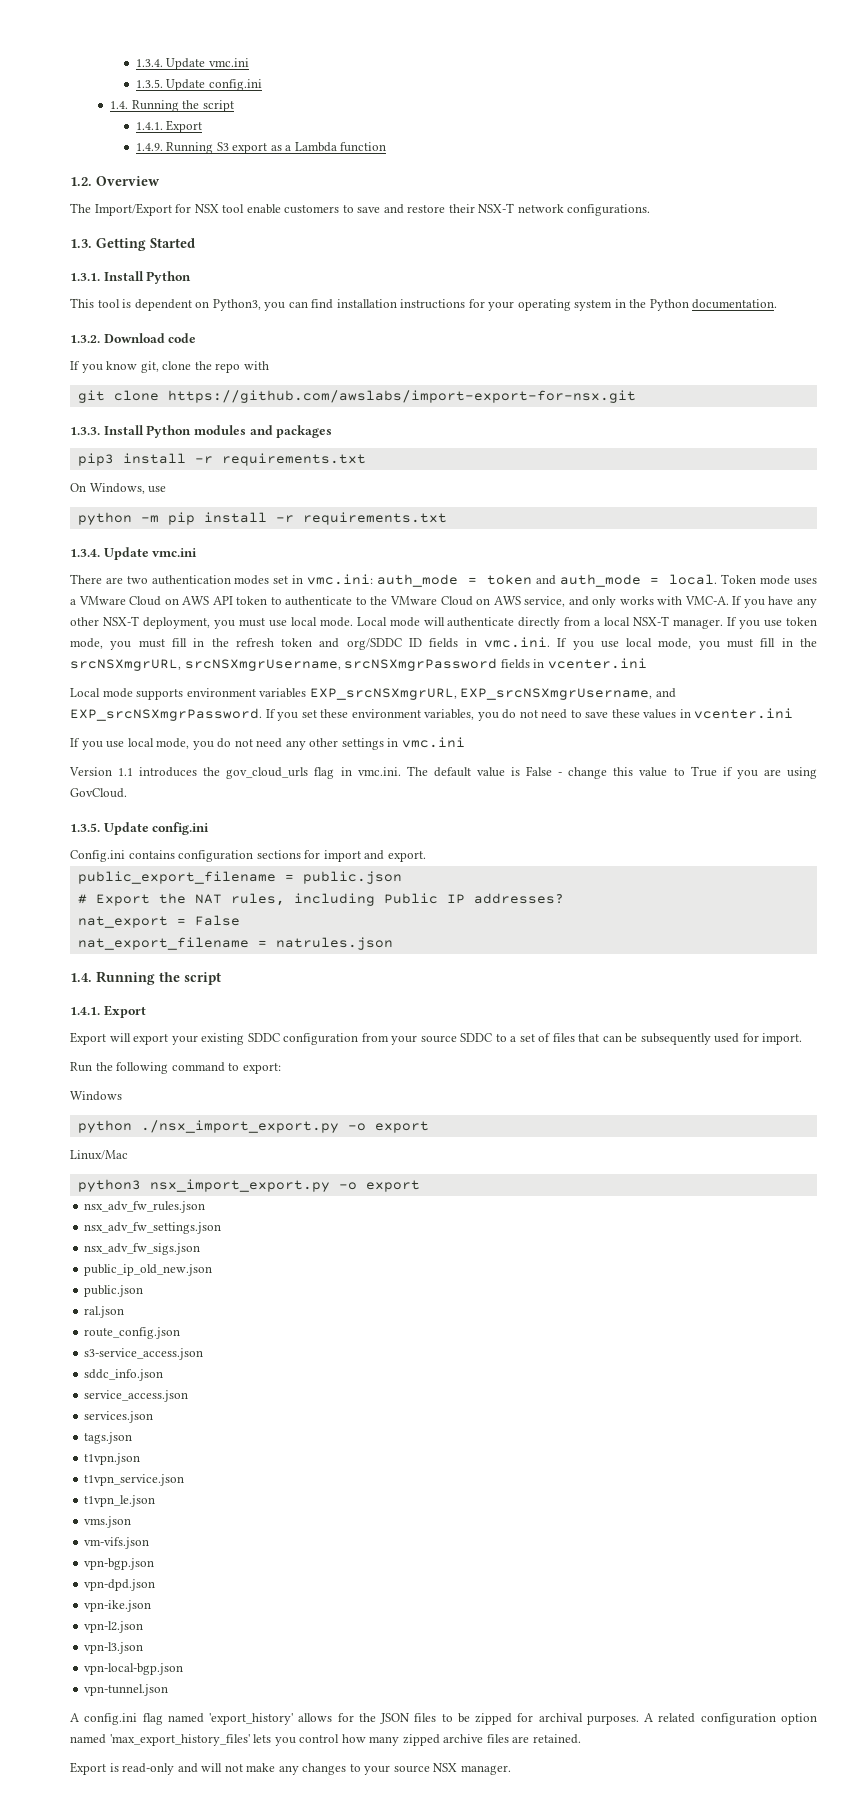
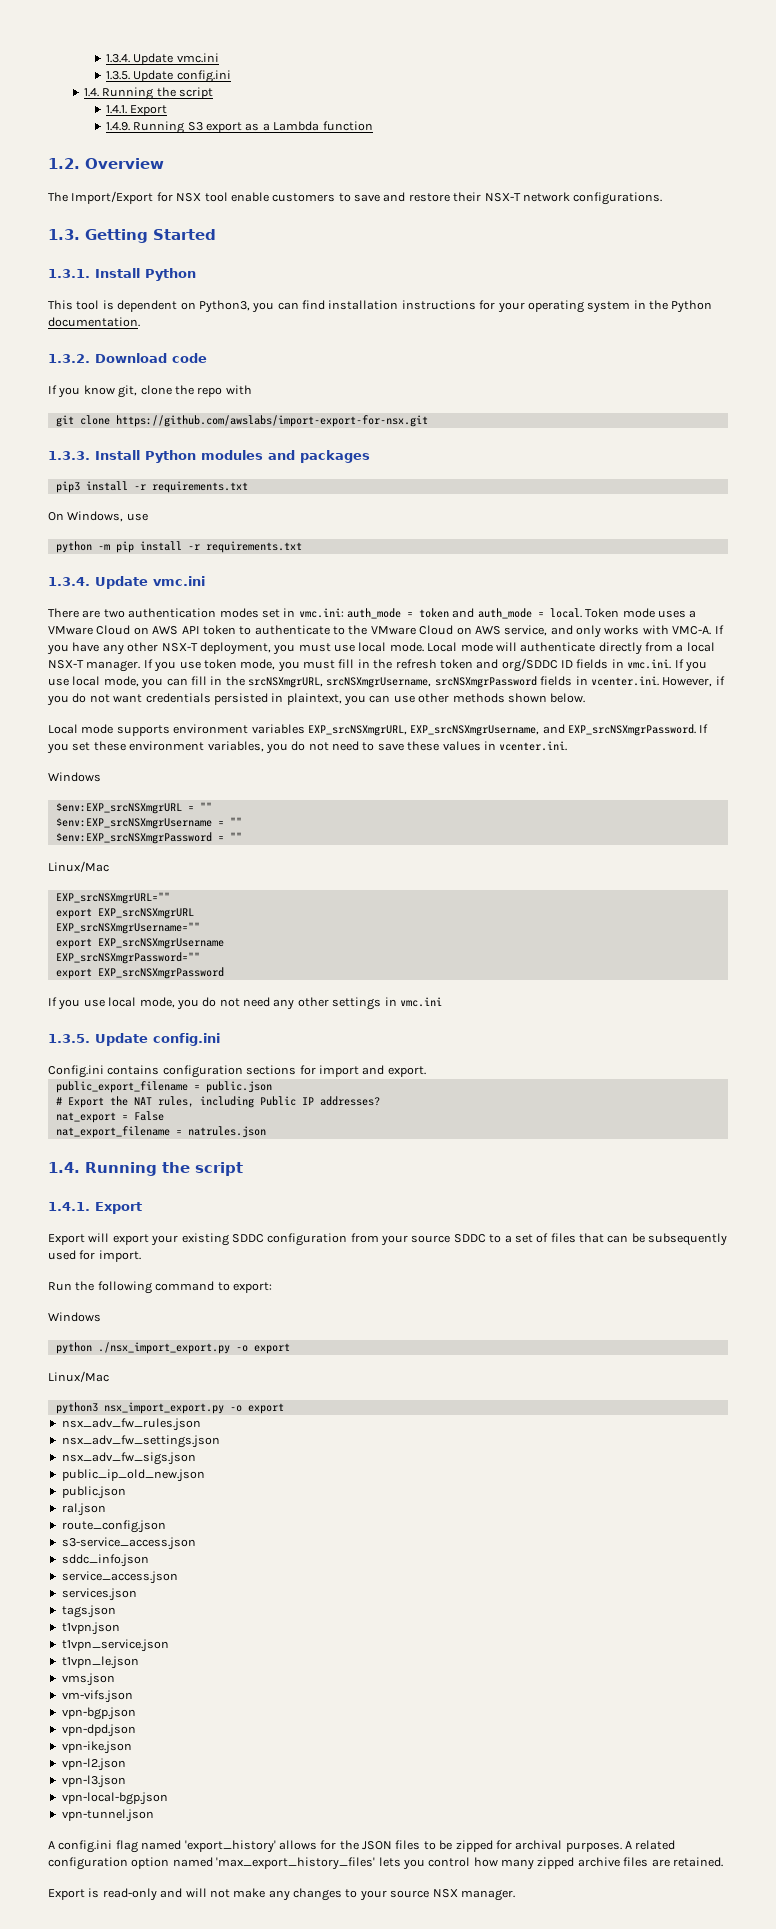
- If you use token mode, you must fill in the refresh token and org/SDDC ID fields in vmc.ini. If you use local mode, you must fill in the srcNSXmgrURL, srcNSXmgrUsername, srcNSXmgrPassword fields in vcenter.ini
+ If you use token mode, you must fill in the refresh token and org/SDDC ID fields in vmc.ini. If you use local mode, you can fill in the srcNSXmgrURL, srcNSXmgrUsername, srcNSXmgrPassword fields in vcenter.ini. However, if you do not want credentials persisted in plaintext, you can use other methods shown below.
- If you set these environment variables, you do not need to save these values in vcenter.ini
+ If you set these environment variables, you do not need to save these values in vcenter.ini.
+ Windows
+ $env:EXP_srcNSXmgrURL = ""
+ $env:EXP_srcNSXmgrUsername = ""
+ $env:EXP_srcNSXmgrPassword = ""
+ Linux/Mac
+ EXP_srcNSXmgrURL=""
+ export EXP_srcNSXmgrURL
+ EXP_srcNSXmgrUsername=""
+ export EXP_srcNSXmgrUsername
+ EXP_srcNSXmgrPassword=""
+ export EXP_srcNSXmgrPassword
- Version 1.1 introduces the gov_cloud_urls flag in vmc.ini. The default value is False - change this value to True if you are using GovCloud.

